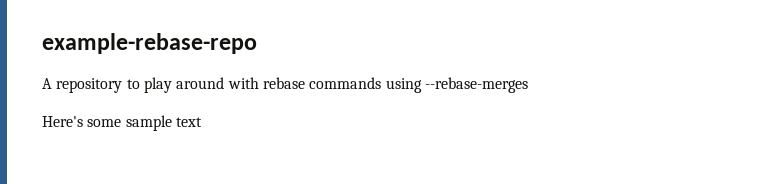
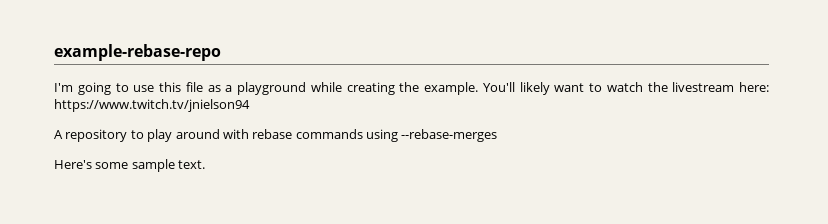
+ I'm going to use this file as a playground while creating the example. You'll likely want to watch the livestream here: https://www.twitch.tv/jnielson94
- Here's some sample text
+ Here's some sample text.

